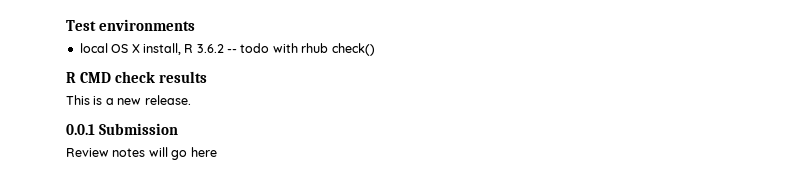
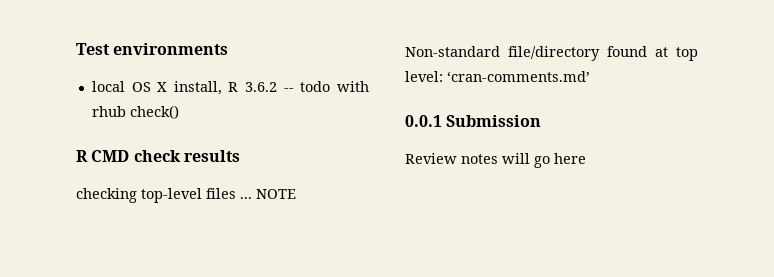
- This is a new release.
+ checking top-level files ... NOTE Non-standard file/directory found at top level: ‘cran-comments.md’

